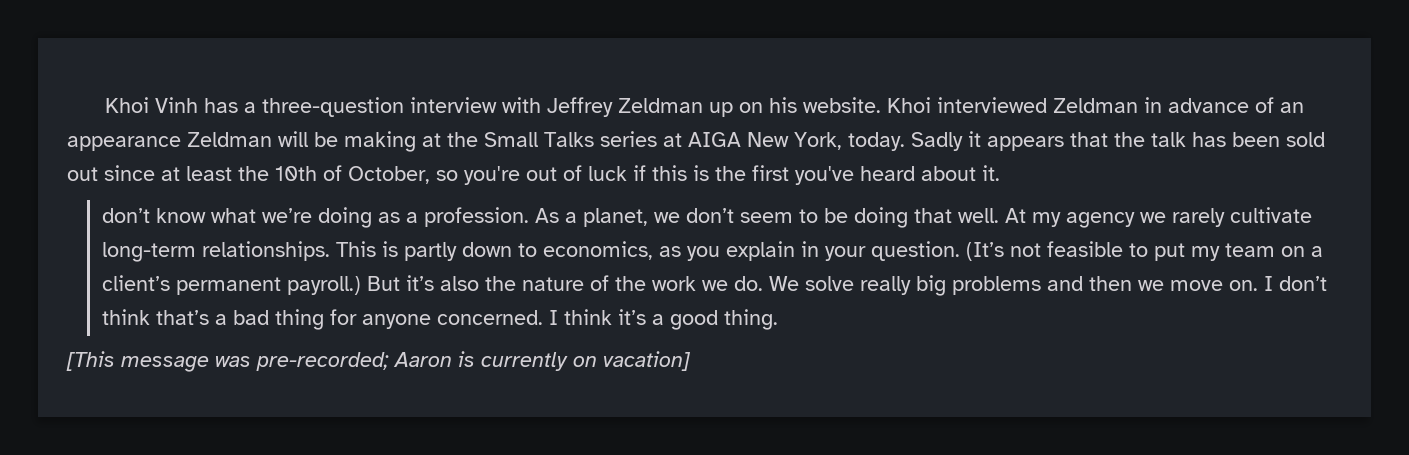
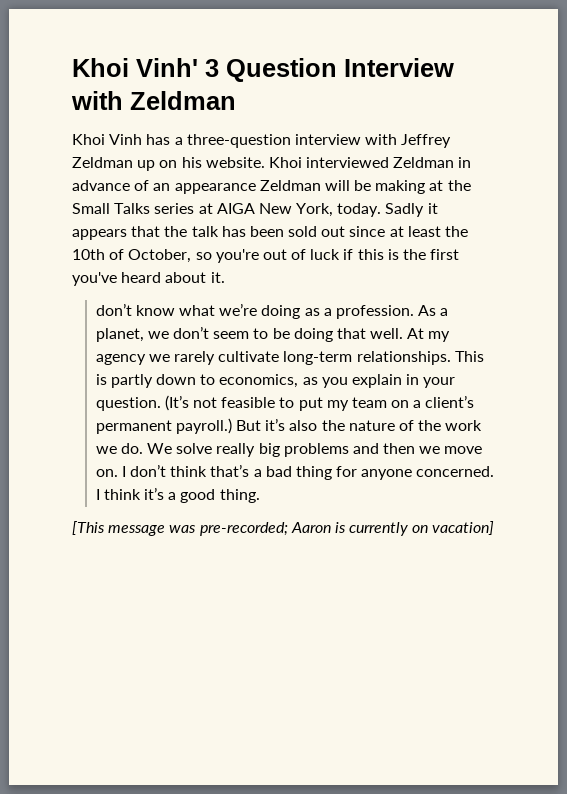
+ Khoi Vinh' 3 Question Interview with Zeldman

